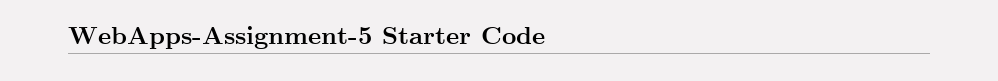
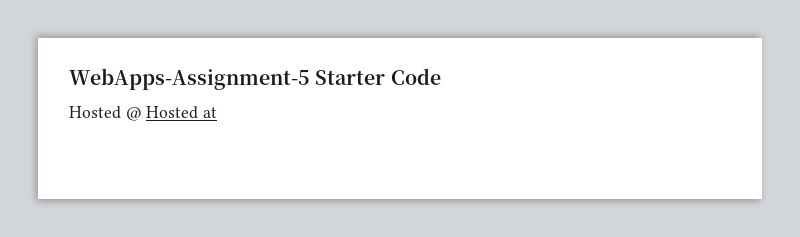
+ Hosted @ Hosted at

